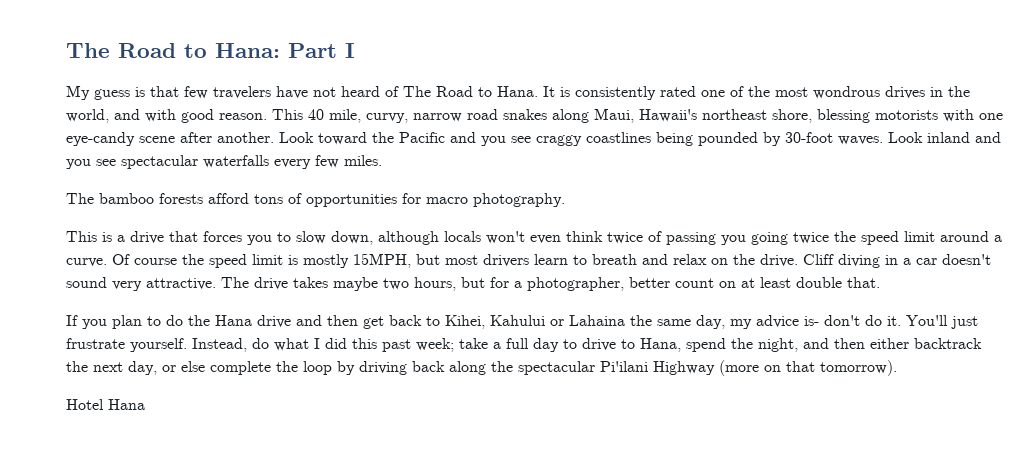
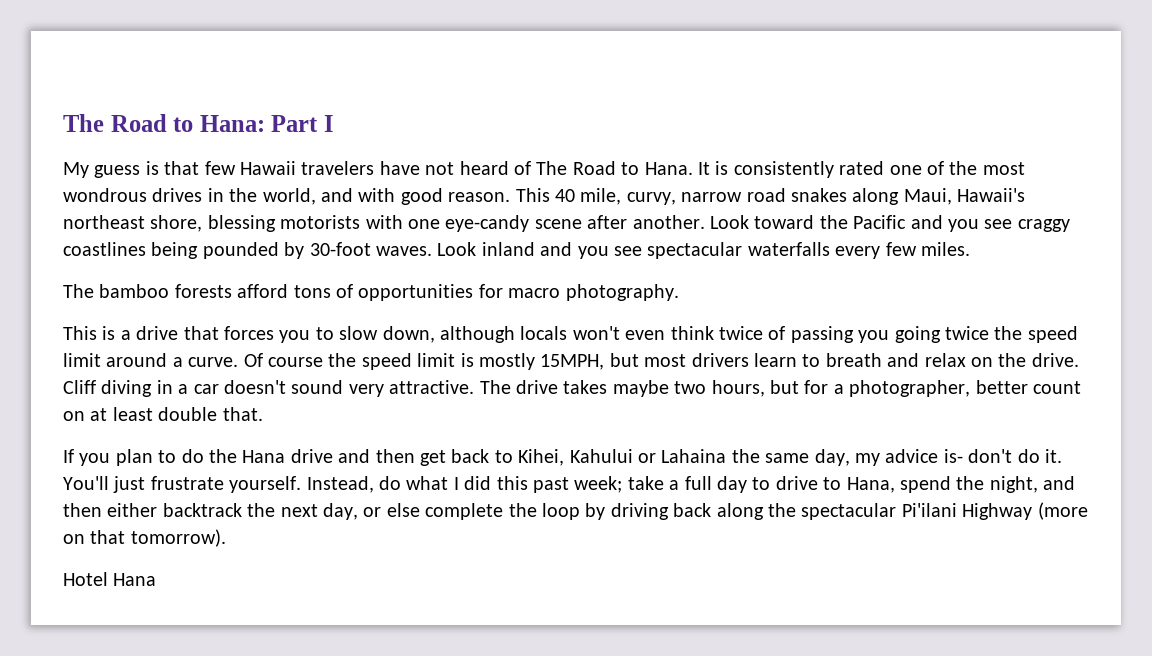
- My guess is that few travelers have not heard of The Road to Hana.
+ My guess is that few Hawaii travelers have not heard of The Road to Hana.

